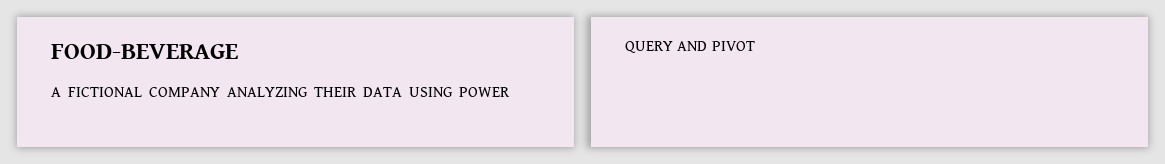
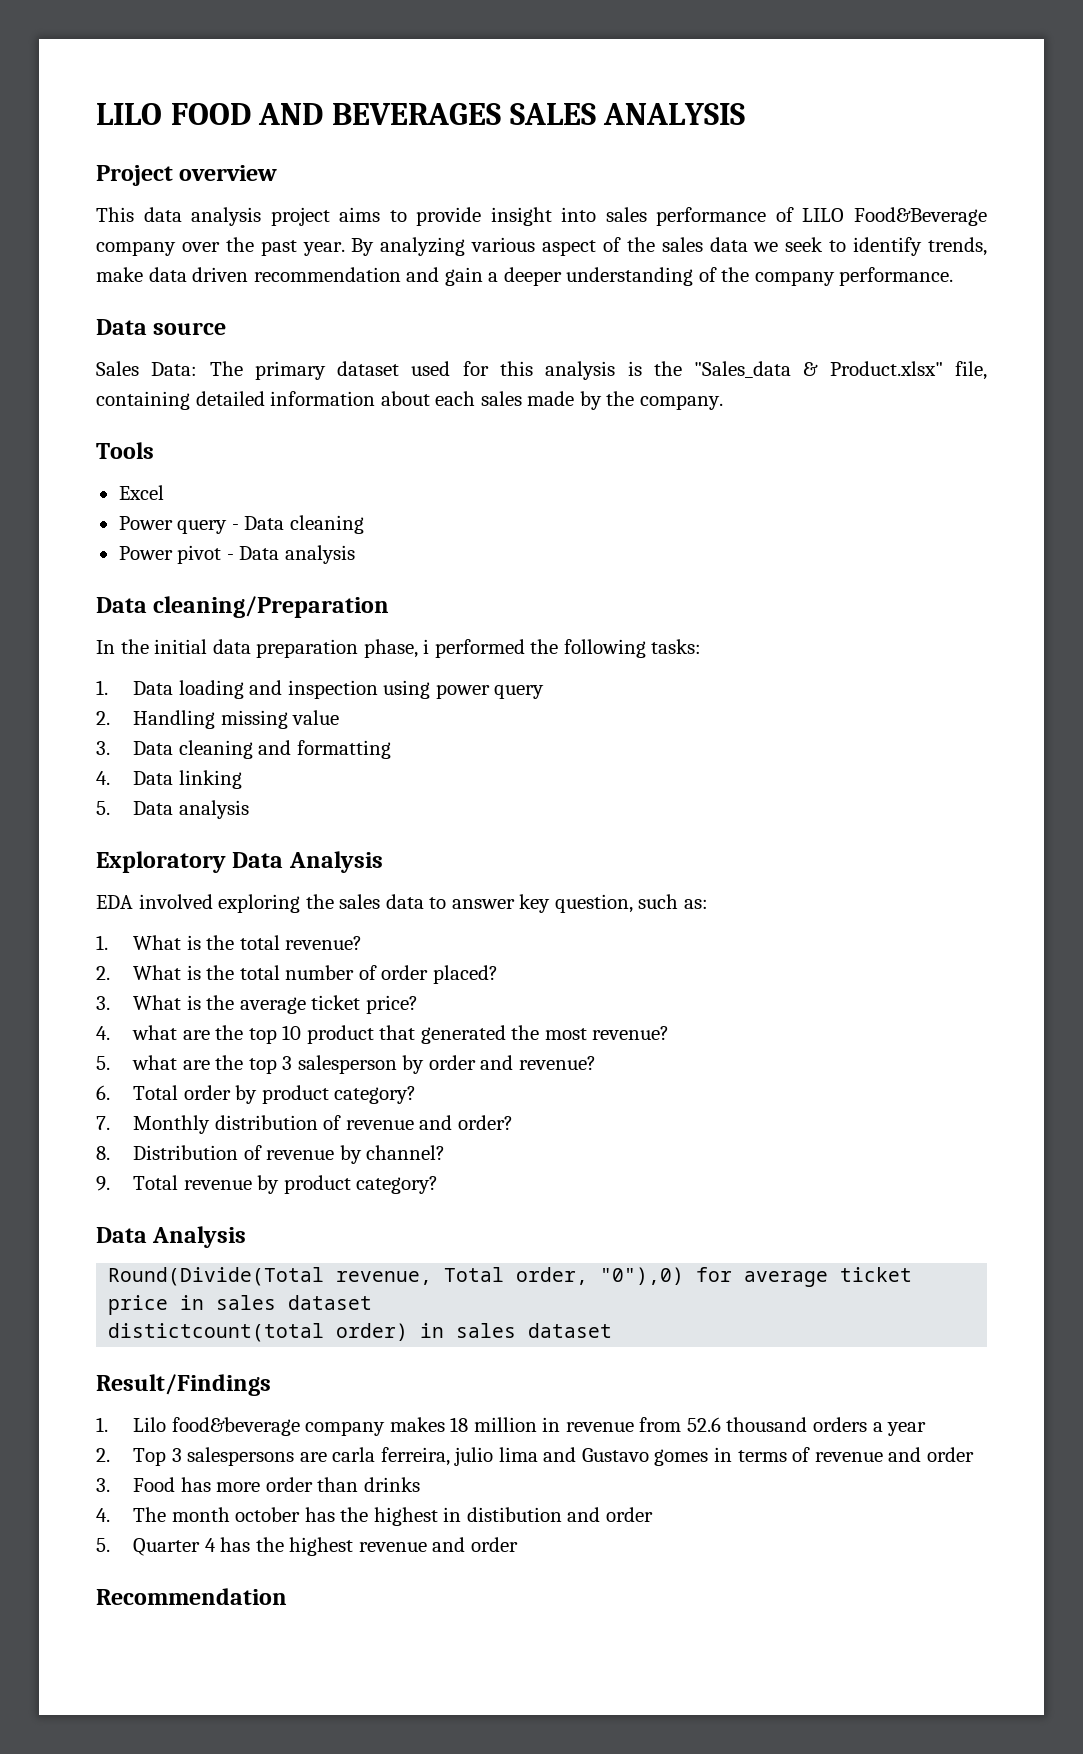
- FOOD-BEVERAGE
- A FICTIONAL COMPANY ANALYZING THEIR DATA USING POWER QUERY AND PIVOT
+ LILO FOOD AND BEVERAGES SALES ANALYSIS
+ Project overview
+ This data analysis project aims to provide insight into sales performance of LILO Food&Beverage company over the past year. By analyzing various aspect of the sales data we seek to identify trends, make data driven recommendation and gain a deeper understanding of the company performance.
+ Data source
+ Sales Data: The primary dataset used for this analysis is the "Sales_data & Product.xlsx" file, containing detailed information about each sales made by the company.
+ Tools
+ Excel
+ Power query - Data cleaning
+ Power pivot - Data analysis
+ Data cleaning/Preparation
+ In the initial data preparation phase, i performed the following tasks:
+ 1. Data loading and inspection using power query
+ 2. Handling missing value
+ 3. Data cleaning and formatting
+ 4. Data linking
+ 5. Data analysis
+ Exploratory Data Analysis
+ EDA involved exploring the sales data to answer key question, such as:
+ 1. What is the total revenue?
+ 2. What is the total number of order placed?
+ 3. What is the average ticket price?
+ 4. what are the top 10 product that generated the most revenue?
+ 5. what are the top 3 salesperson by order and revenue?
+ 6. Total order by product category?
+ 7. Monthly distribution of revenue and order?
+ 8. Distribution of revenue by channel?
+ 9. Total revenue by product category?
+ Data Analysis
+ Round(Divide(Total revenue, Total order, "0"),0) for average ticket price in sales dataset
+ distictcount(total order) in sales dataset
+ Result/Findings
+ 1. Lilo food&beverage company makes 18 million in revenue from 52.6 thousand orders a year
+ 2. Top 3 salespersons are carla ferreira, julio lima and Gustavo gomes in terms of revenue and order
+ 3. Food has more order than drinks
+ 4. The month october has the highest in distibution and order
+ 5. Quarter 4 has the highest revenue and order
+ Recommendation

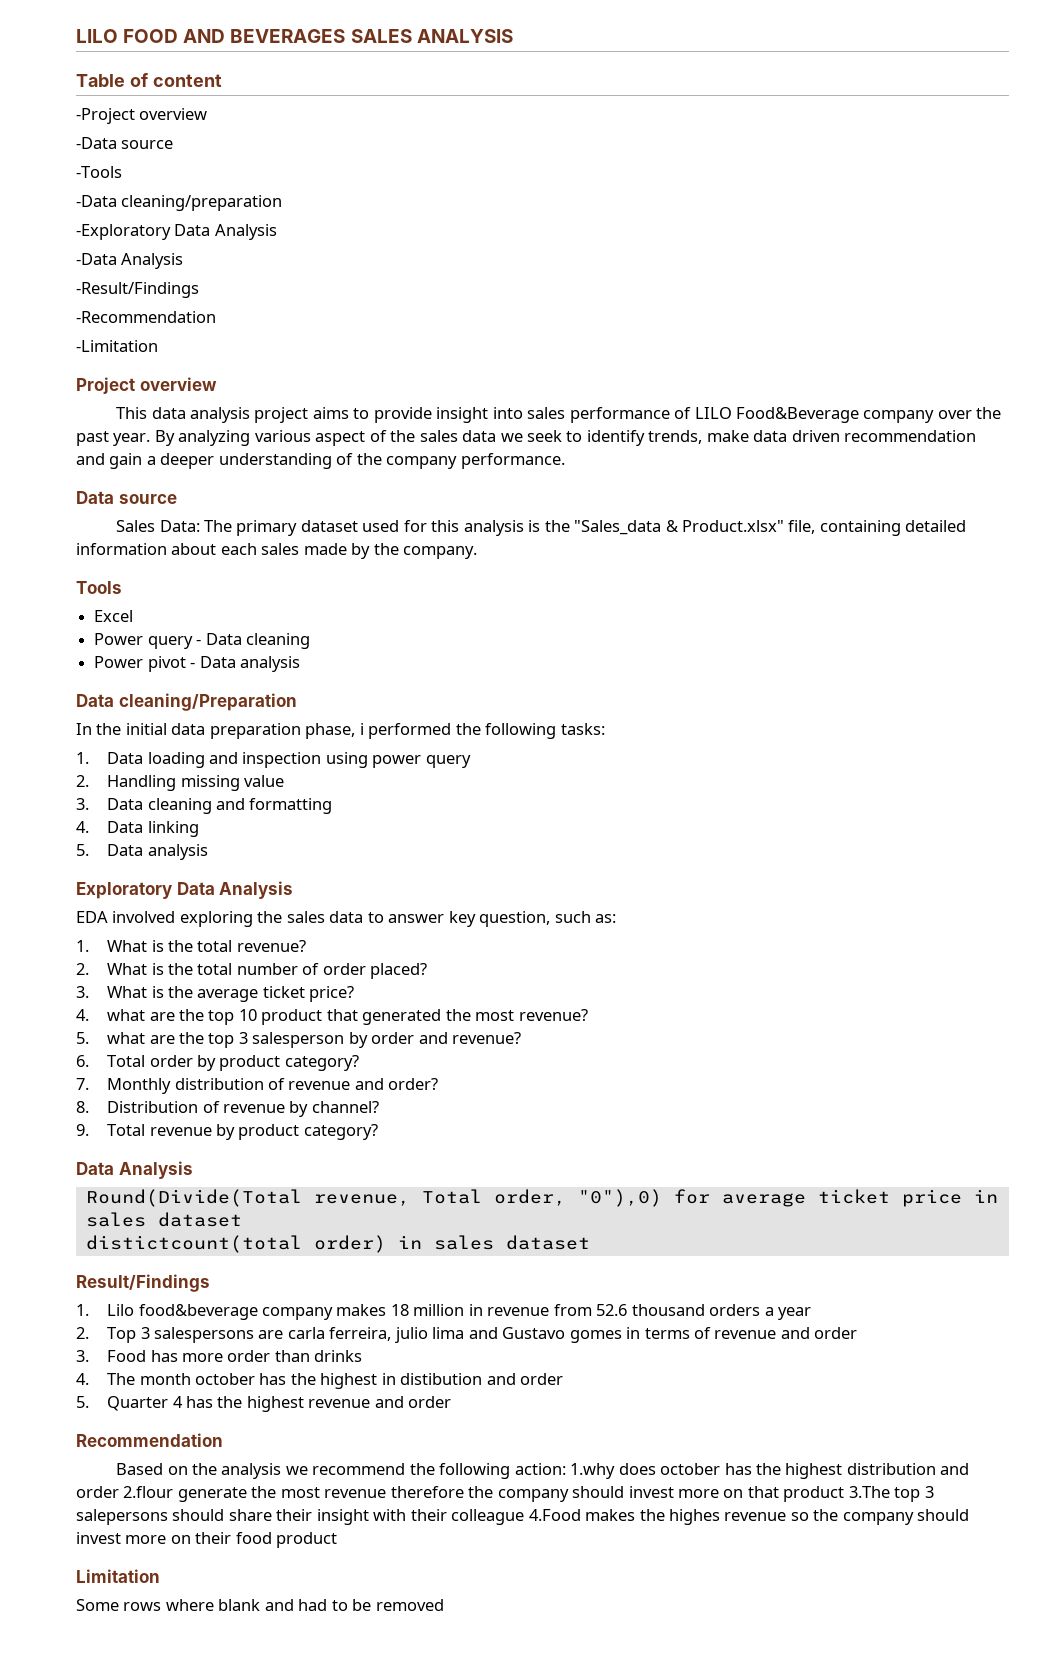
+ Table of content
+ -Project overview
+ -Data source
+ -Tools
+ -Data cleaning/preparation
+ -Exploratory Data Analysis
+ -Data Analysis
+ -Result/Findings
+ -Recommendation
+ -Limitation
+ Based on the analysis we recommend the following action: 1.why does october has the highest distribution and order 2.flour generate the most revenue therefore the company should invest more on that product 3.The top 3 salepersons should share their insight with their colleague 4.Food makes the highes revenue so the company should invest more on their food product
+ Limitation
+ Some rows where blank and had to be removed

